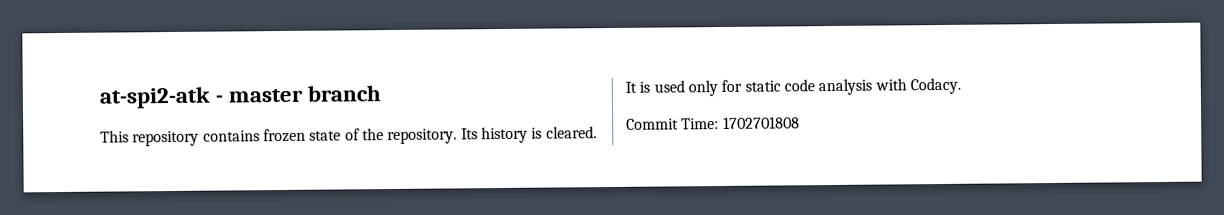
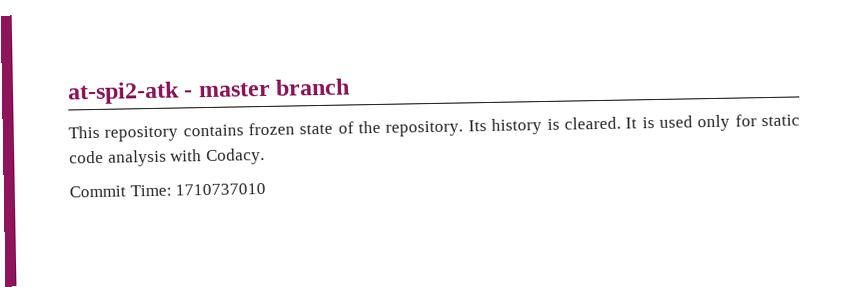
- Commit Time: 1702701808
+ Commit Time: 1710737010

